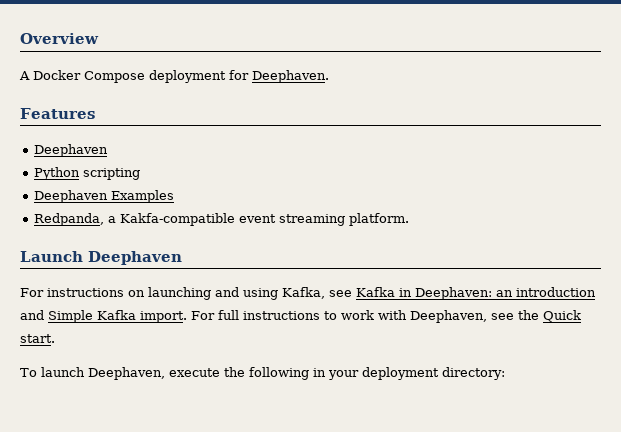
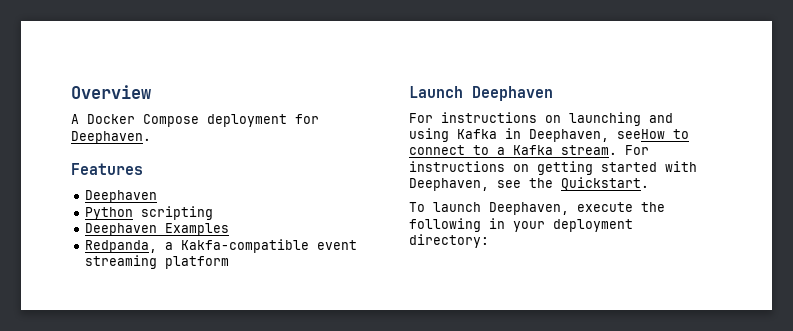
- Redpanda, a Kakfa-compatible event streaming platform.
+ Redpanda, a Kakfa-compatible event streaming platform
- For instructions on launching and using Kafka, see Kafka in Deephaven: an introduction and Simple Kafka import. For full instructions to work with Deephaven, see the Quick start.
+ For instructions on launching and using Kafka in Deephaven, seeHow to connect to a Kafka stream. For instructions on getting started with Deephaven, see the Quickstart.

